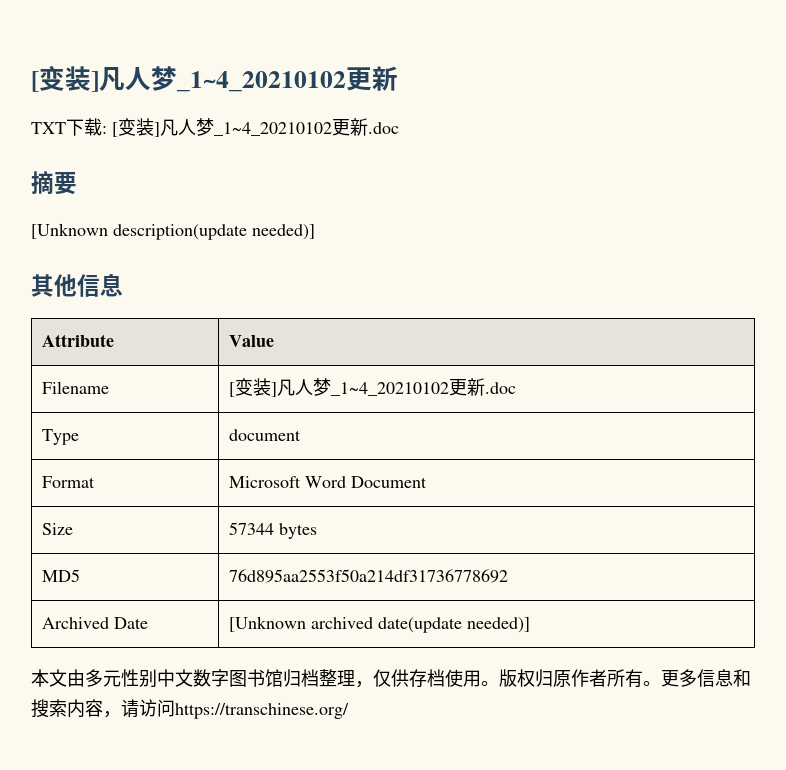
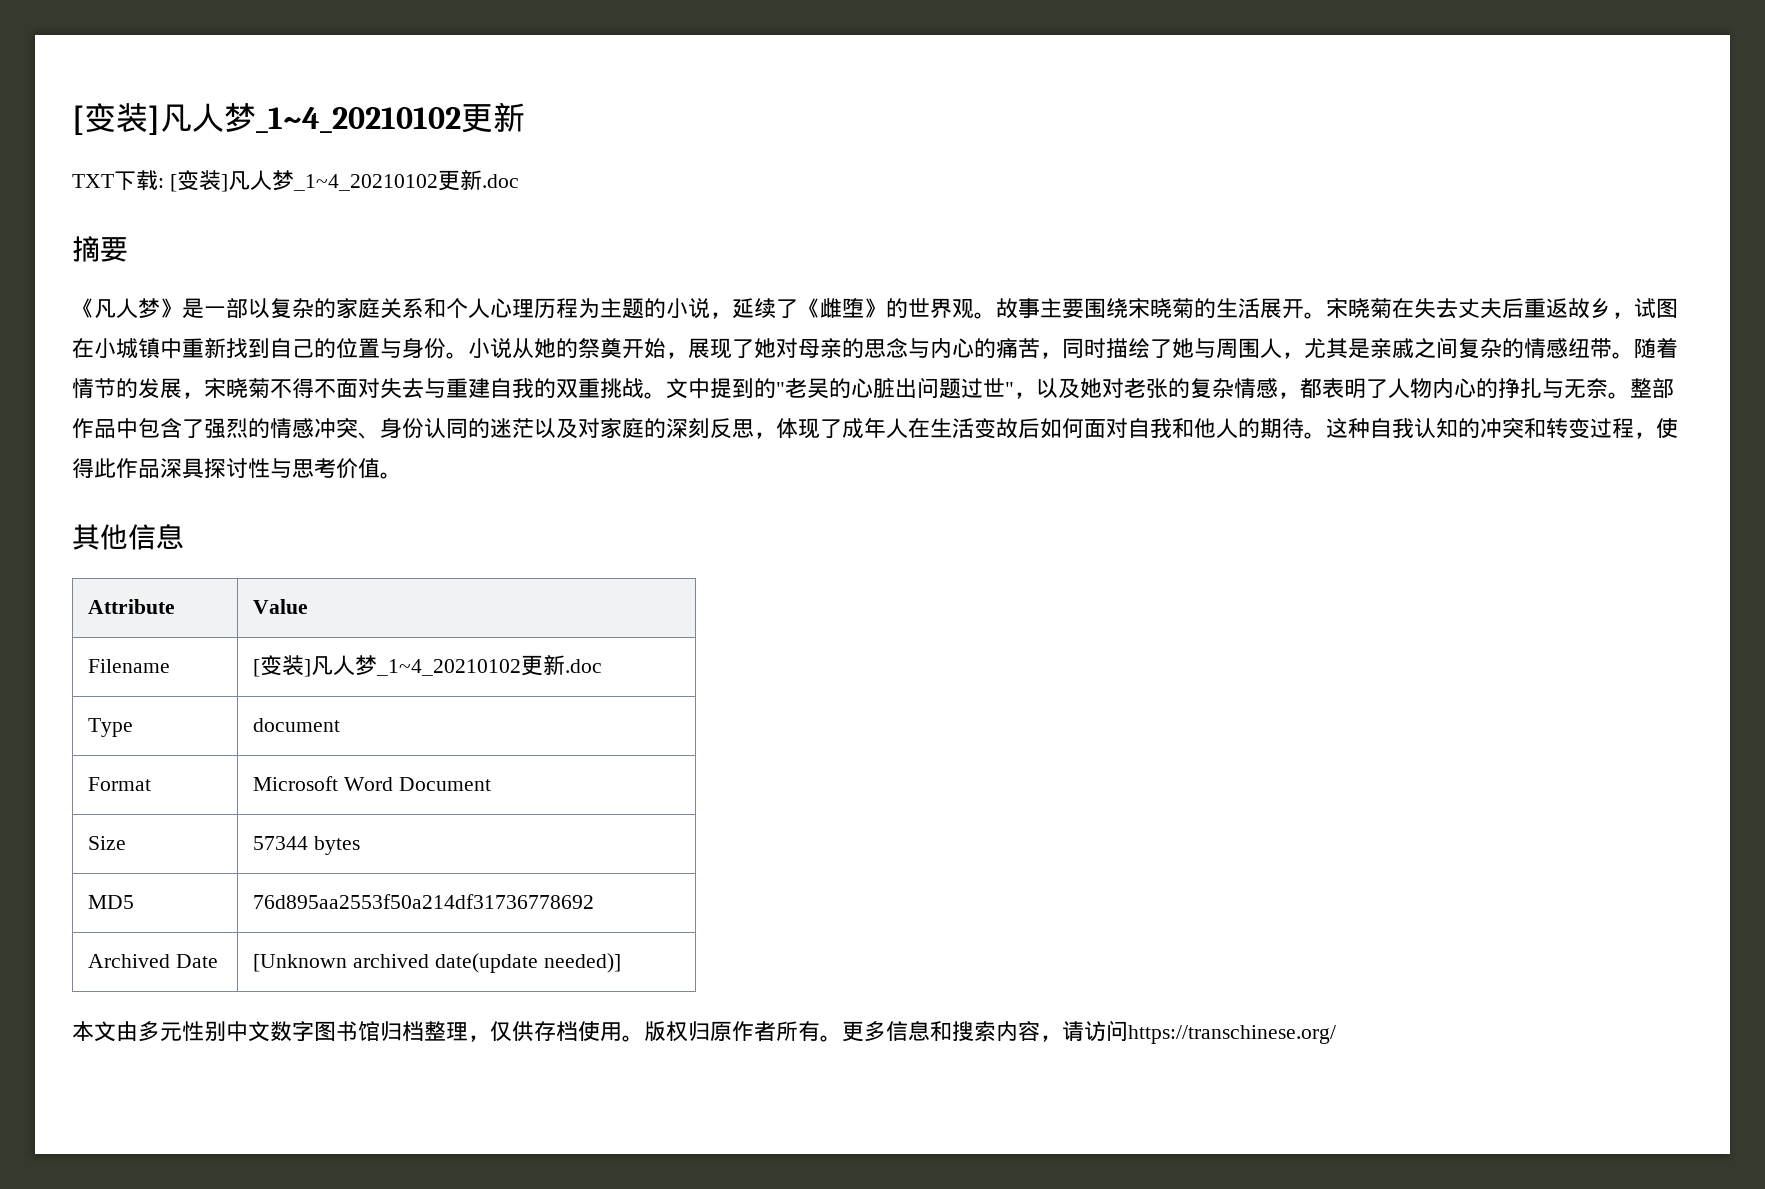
- [Unknown description(update needed)]
+ 《凡人梦》是一部以复杂的家庭关系和个人心理历程为主题的小说，延续了《雌堕》的世界观。故事主要围绕宋晓菊的生活展开。宋晓菊在失去丈夫后重返故乡，试图在小城镇中重新找到自己的位置与身份。小说从她的祭奠开始，展现了她对母亲的思念与内心的痛苦，同时描绘了她与周围人，尤其是亲戚之间复杂的情感纽带。随着情节的发展，宋晓菊不得不面对失去与重建自我的双重挑战。文中提到的"老吴的心脏出问题过世"，以及她对老张的复杂情感，都表明了人物内心的挣扎与无奈。整部作品中包含了强烈的情感冲突、身份认同的迷茫以及对家庭的深刻反思，体现了成年人在生活变故后如何面对自我和他人的期待。这种自我认知的冲突和转变过程，使得此作品深具探讨性与思考价值。

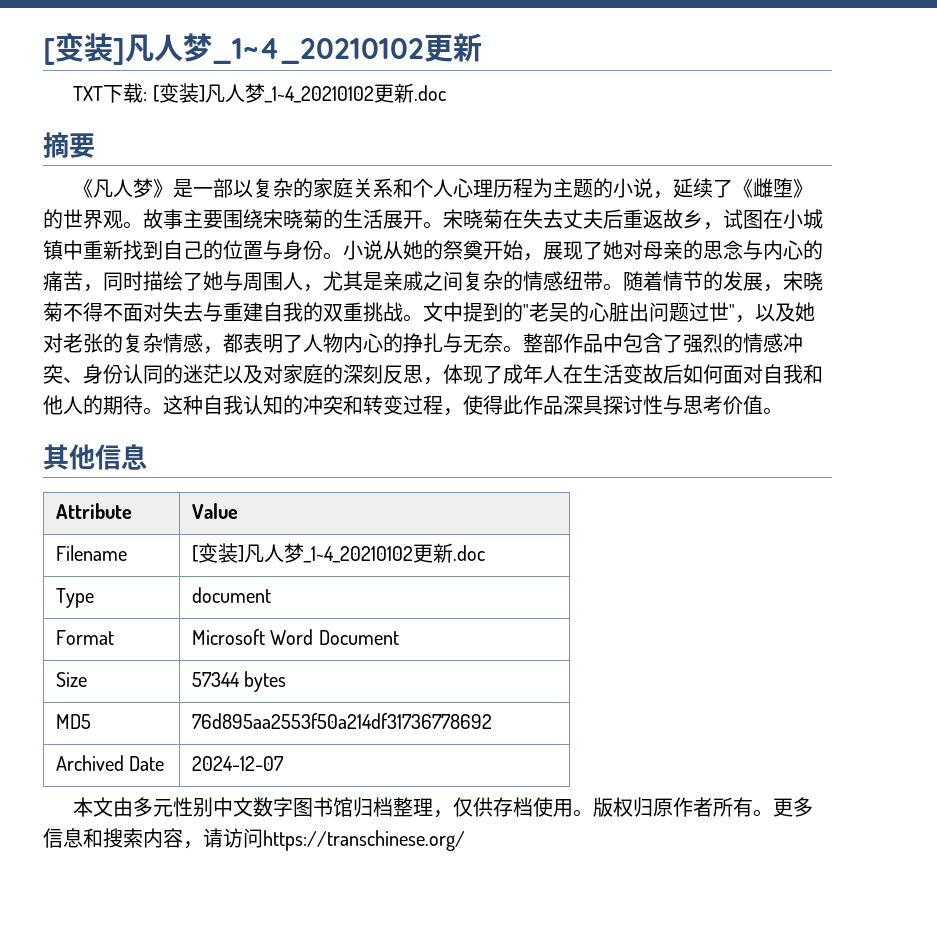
- Archived Date | [Unknown archived date(update needed)]
+ Archived Date | 2024-12-07

